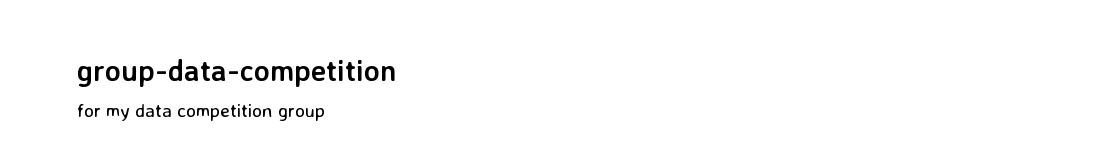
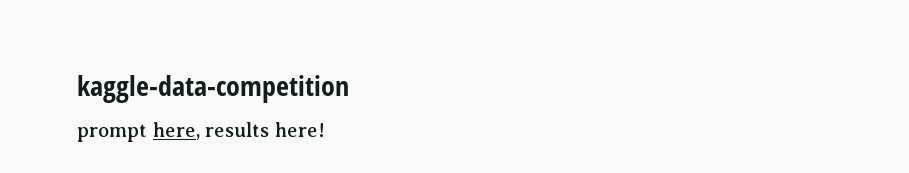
- group-data-competition
- for my data competition group
+ kaggle-data-competition
+ prompt here, results here!

